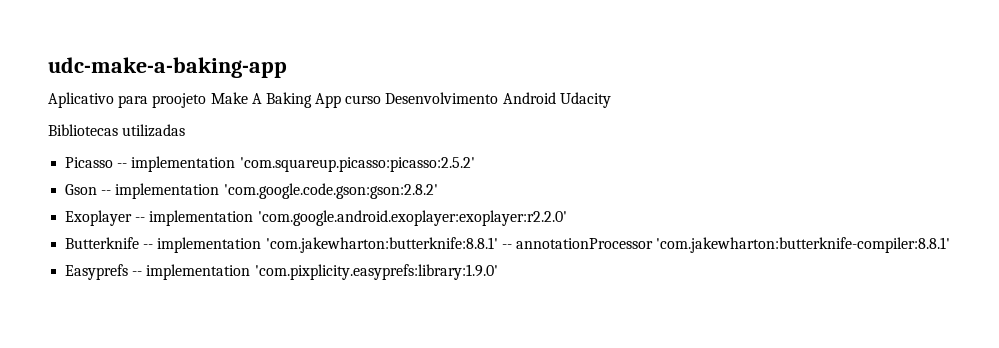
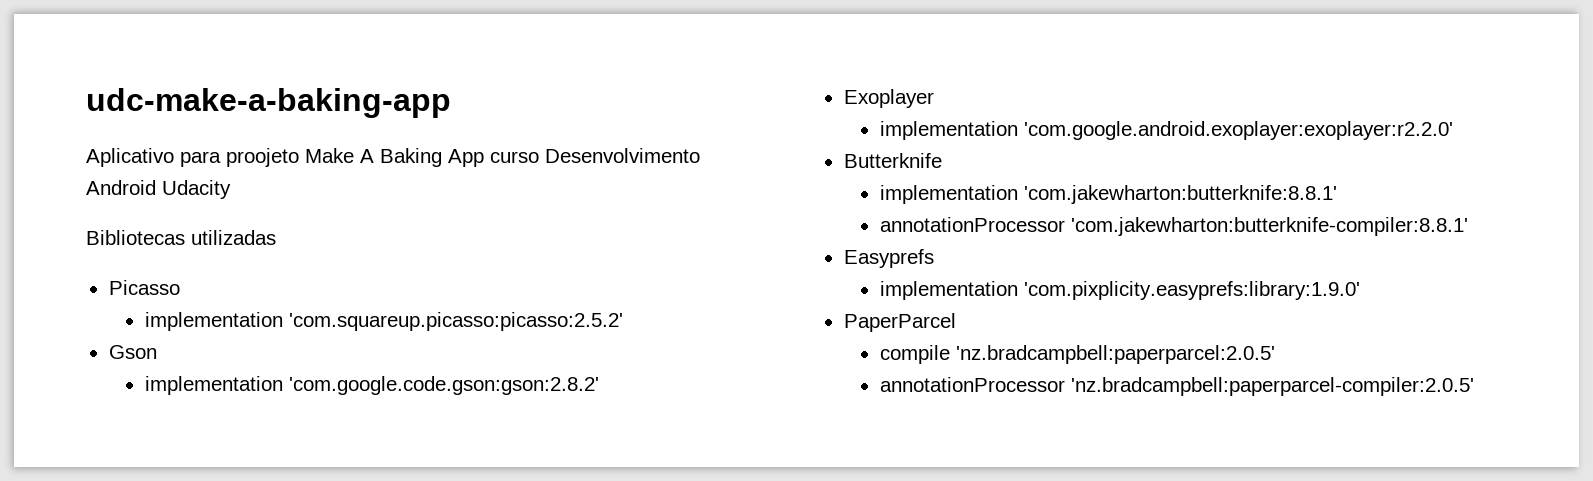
- Picasso -- implementation 'com.squareup.picasso:picasso:2.5.2'
+ Picasso
+ implementation 'com.squareup.picasso:picasso:2.5.2'
- Gson -- implementation 'com.google.code.gson:gson:2.8.2'
+ Gson
+ implementation 'com.google.code.gson:gson:2.8.2'
- Exoplayer -- implementation 'com.google.android.exoplayer:exoplayer:r2.2.0'
+ Exoplayer
+ implementation 'com.google.android.exoplayer:exoplayer:r2.2.0'
- Butterknife -- implementation 'com.jakewharton:butterknife:8.8.1' -- annotationProcessor 'com.jakewharton:butterknife-compiler:8.8.1'
+ Butterknife
+ implementation 'com.jakewharton:butterknife:8.8.1'
+ annotationProcessor 'com.jakewharton:butterknife-compiler:8.8.1'
- Easyprefs -- implementation 'com.pixplicity.easyprefs:library:1.9.0'
+ Easyprefs
+ implementation 'com.pixplicity.easyprefs:library:1.9.0'
+ PaperParcel
+ compile 'nz.bradcampbell:paperparcel:2.0.5'
+ annotationProcessor 'nz.bradcampbell:paperparcel-compiler:2.0.5'

